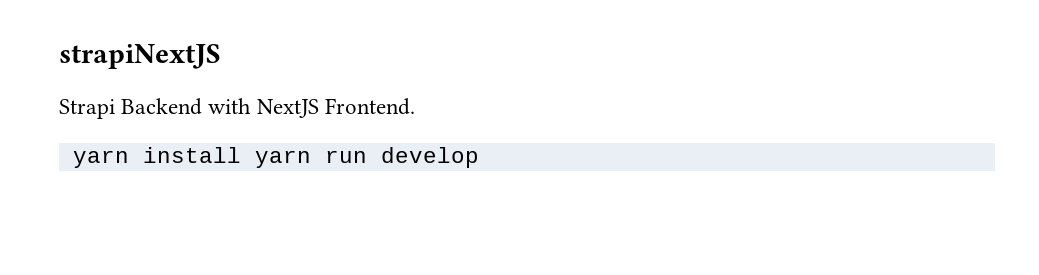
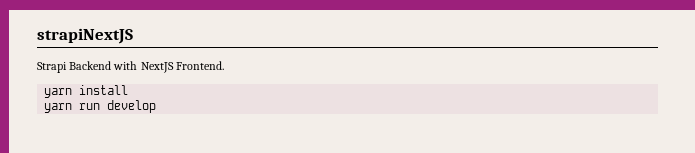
- yarn install yarn run develop
+ yarn install
+ yarn run develop

